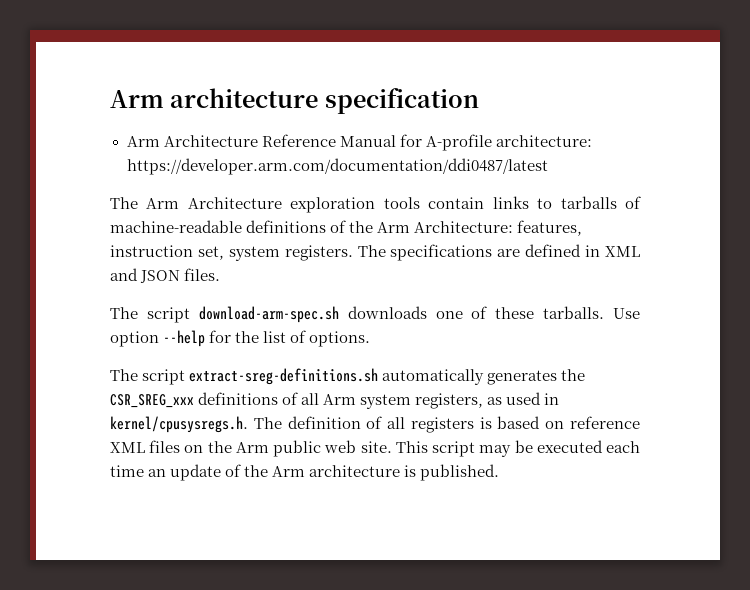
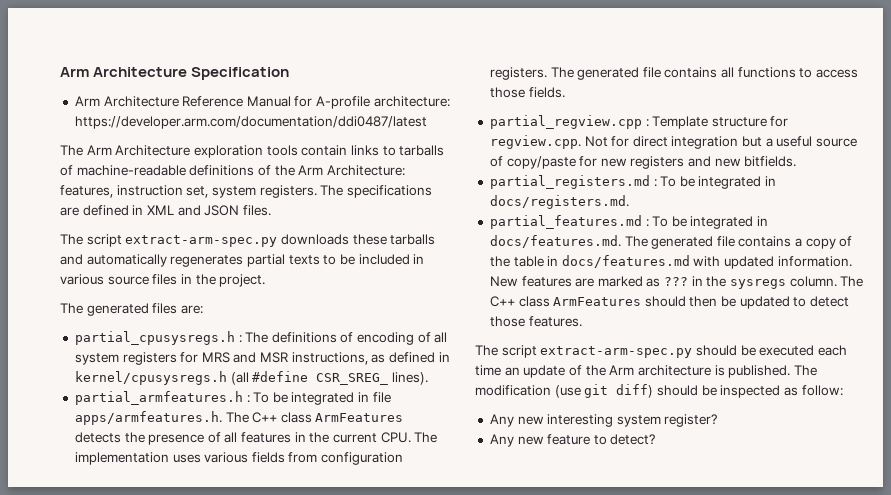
- Arm architecture specification
+ Arm Architecture Specification
- The script download-arm-spec.sh downloads one of these tarballs. Use option --help for the list of options.
- The script extract-sreg-definitions.sh automatically generates the CSR_SREG_xxx definitions of all Arm system registers, as used in kernel/cpusysregs.h. The definition of all registers is based on reference XML files on the Arm public web site. This script may be executed each time an update of the Arm architecture is published.
+ The script extract-arm-spec.py downloads these tarballs and automatically regenerates partial texts to be included in various source files in the project.
+ The generated files are:
+ partial_cpusysregs.h : The definitions of encoding of all system registers for MRS and MSR instructions, as defined in kernel/cpusysregs.h (all #define CSR_SREG_ lines).
+ partial_armfeatures.h : To be integrated in file apps/armfeatures.h. The C++ class ArmFeatures detects the presence of all features in the current CPU. The implementation uses various fields from configuration registers. The generated file contains all functions to access those fields.
+ partial_regview.cpp : Template structure for regview.cpp. Not for direct integration but a useful source of copy/paste for new registers and new bitfields.
+ partial_registers.md : To be integrated in docs/registers.md.
+ partial_features.md : To be integrated in docs/features.md. The generated file contains a copy of the table in docs/features.md with updated information. New features are marked as ??? in the sysregs column. The C++ class ArmFeatures should then be updated to detect those features.
+ The script extract-arm-spec.py should be executed each time an update of the Arm architecture is published.
+ The modification (use git diff) should be inspected as follow:
+ Any new interesting system register?
+ Any new feature to detect?

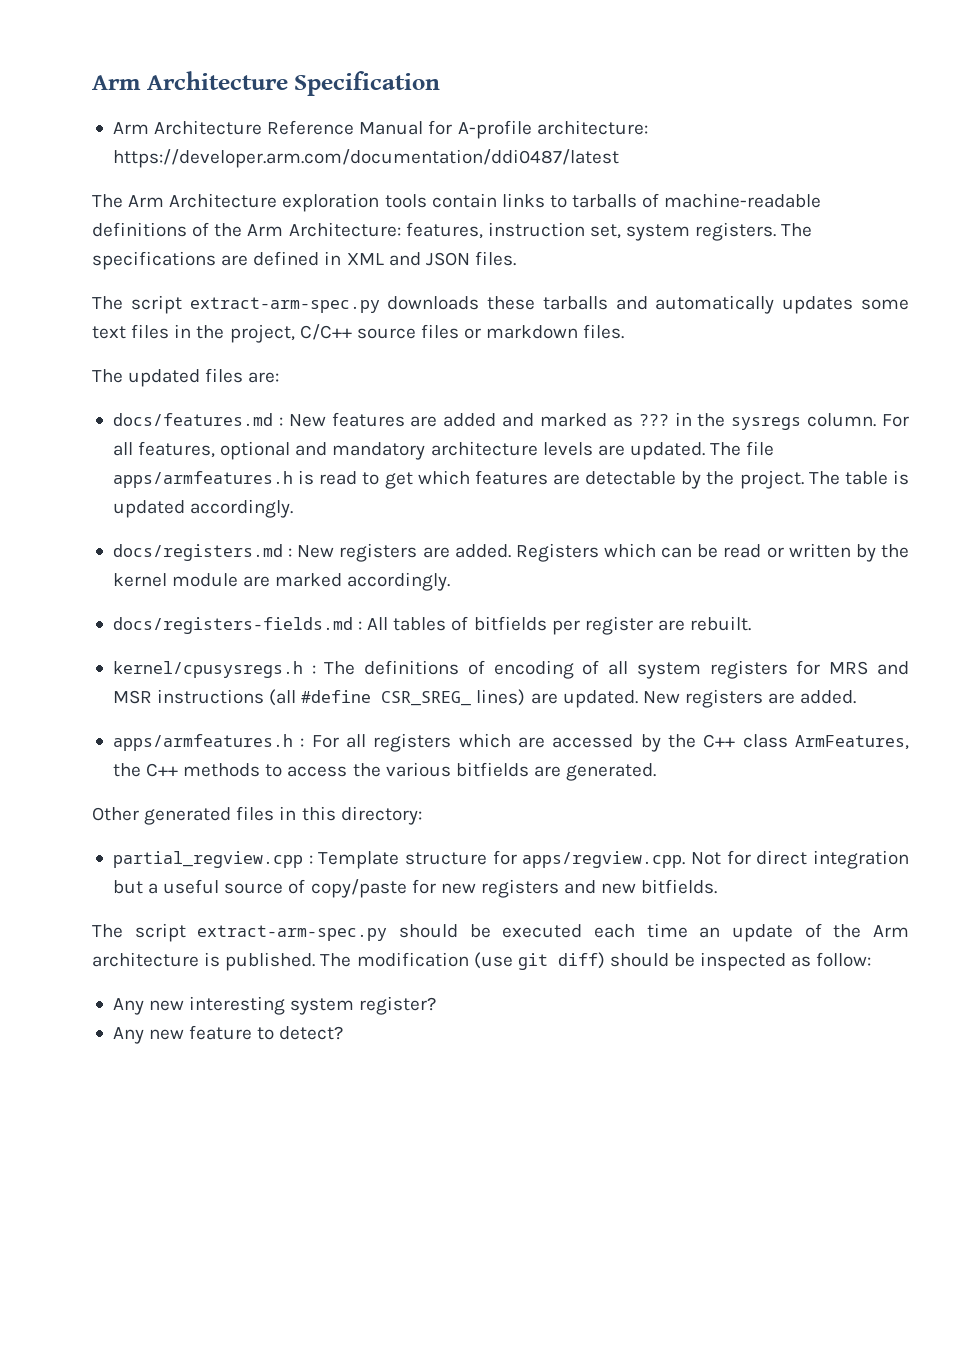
- The script extract-arm-spec.py downloads these tarballs and automatically regenerates partial texts to be included in various source files in the project.
- The generated files are:
+ The script extract-arm-spec.py downloads these tarballs and automatically updates some text files in the project, C/C++ source files or markdown files.
+ The updated files are:
- partial_cpusysregs.h : The definitions of encoding of all system registers for MRS and MSR instructions, as defined in kernel/cpusysregs.h (all #define CSR_SREG_ lines).
- partial_armfeatures.h : To be integrated in file apps/armfeatures.h. The C++ class ArmFeatures detects the presence of all features in the current CPU. The implementation uses various fields from configuration registers. The generated file contains all functions to access those fields.
+ docs/features.md : New features are added and marked as ??? in the sysregs column. For all features, optional and mandatory architecture levels are updated. The file apps/armfeatures.h is read to get which features are detectable by the project. The table is updated accordingly.
+ docs/registers.md : New registers are added. Registers which can be read or written by the kernel module are marked accordingly.
+ docs/registers-fields.md : All tables of bitfields per register are rebuilt.
+ kernel/cpusysregs.h : The definitions of encoding of all system registers for MRS and MSR instructions (all #define CSR_SREG_ lines) are updated. New registers are added.
+ apps/armfeatures.h : For all registers which are accessed by the C++ class ArmFeatures, the C++ methods to access the various bitfields are generated.
+ Other generated files in this directory:
- partial_regview.cpp : Template structure for regview.cpp. Not for direct integration but a useful source of copy/paste for new registers and new bitfields.
+ partial_regview.cpp : Template structure for apps/regview.cpp. Not for direct integration but a useful source of copy/paste for new registers and new bitfields.
- partial_registers.md : To be integrated in docs/registers.md.
- partial_features.md : To be integrated in docs/features.md. The generated file contains a copy of the table in docs/features.md with updated information. New features are marked as ??? in the sysregs column. The C++ class ArmFeatures should then be updated to detect those features.

